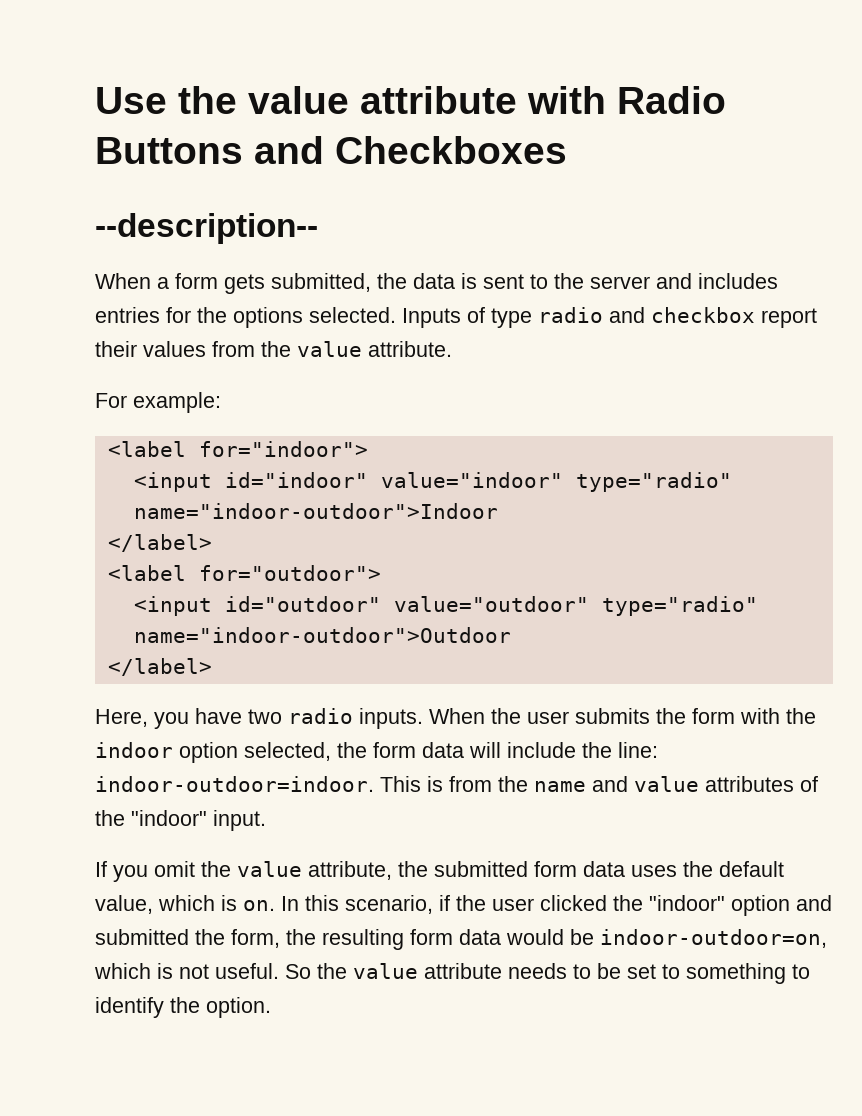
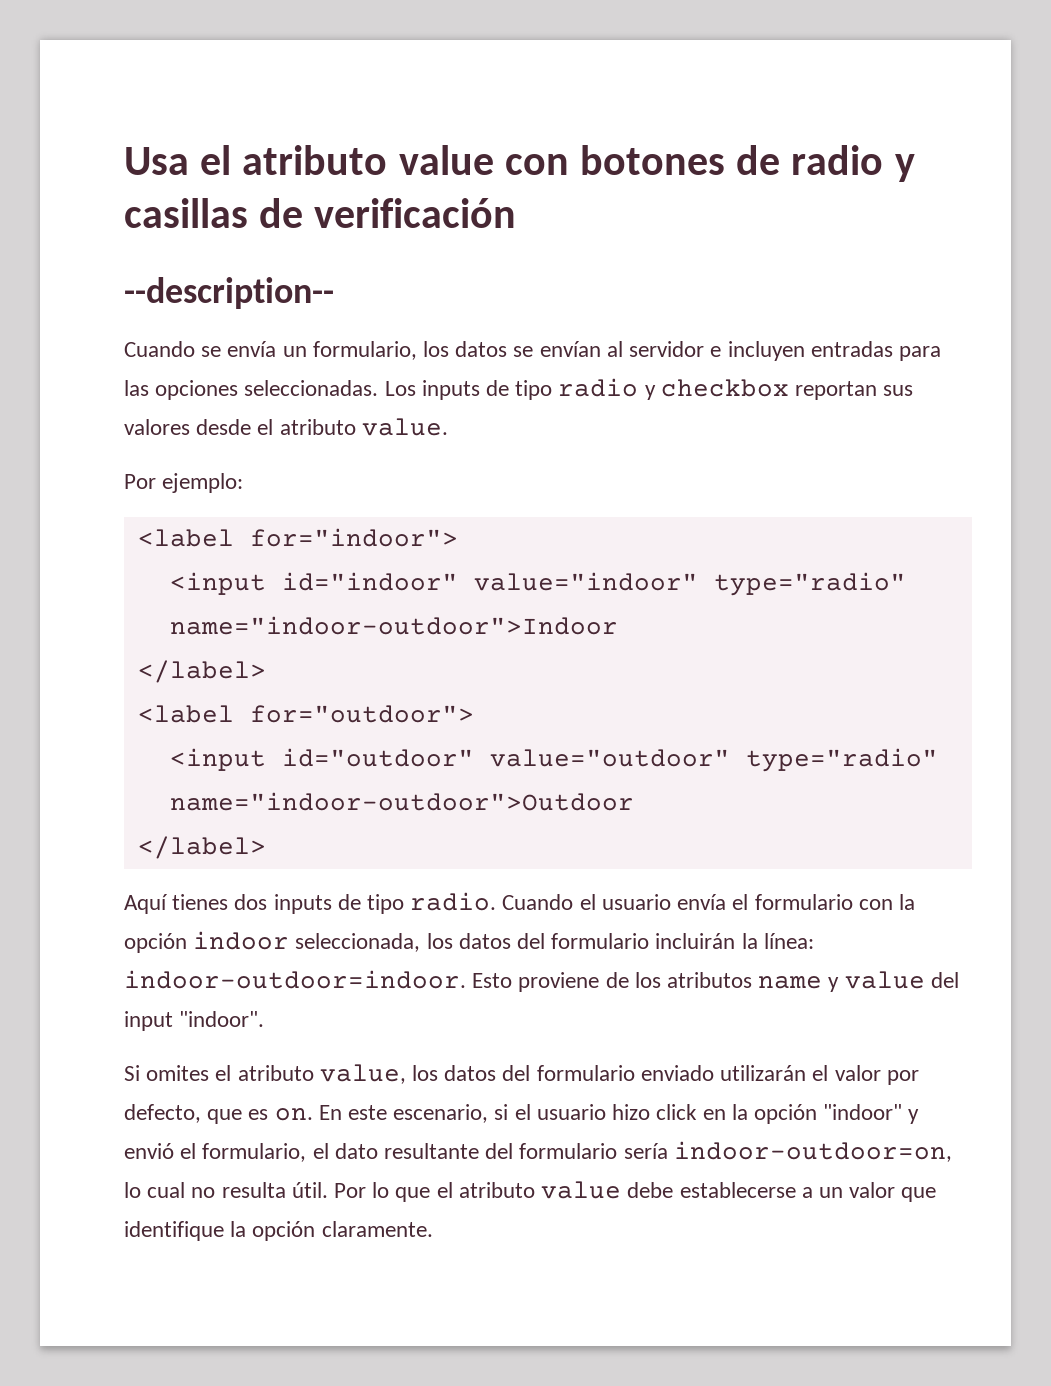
- Use the value attribute with Radio Buttons and Checkboxes
+ Usa el atributo value con botones de radio y casillas de verificación
  --description--
- When a form gets submitted, the data is sent to the server and includes entries for the options selected. Inputs of type radio and checkbox report their values from the value attribute.
- For example:
+ Cuando se envía un formulario, los datos se envían al servidor e incluyen entradas para las opciones seleccionadas. Los inputs de tipo radio y checkbox reportan sus valores desde el atributo value.
+ Por ejemplo:
- Here, you have two radio inputs. When the user submits the form with the indoor option selected, the form data will include the line: indoor-outdoor=indoor. This is from the name and value attributes of the "indoor" input.
- If you omit the value attribute, the submitted form data uses the default value, which is on. In this scenario, if the user clicked the "indoor" option and submitted the form, the resulting form data would be indoor-outdoor=on, which is not useful. So the value attribute needs to be set to something to identify the option.
+ Aquí tienes dos inputs de tipo radio. Cuando el usuario envía el formulario con la opción indoor seleccionada, los datos del formulario incluirán la línea: indoor-outdoor=indoor. Esto proviene de los atributos name y value del input "indoor".
+ Si omites el atributo value, los datos del formulario enviado utilizarán el valor por defecto, que es on. En este escenario, si el usuario hizo click en la opción "indoor" y envió el formulario, el dato resultante del formulario sería indoor-outdoor=on, lo cual no resulta útil. Por lo que el atributo value debe establecerse a un valor que identifique la opción claramente.

